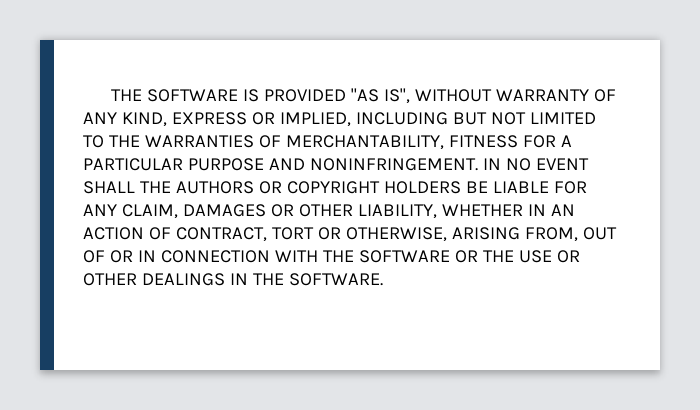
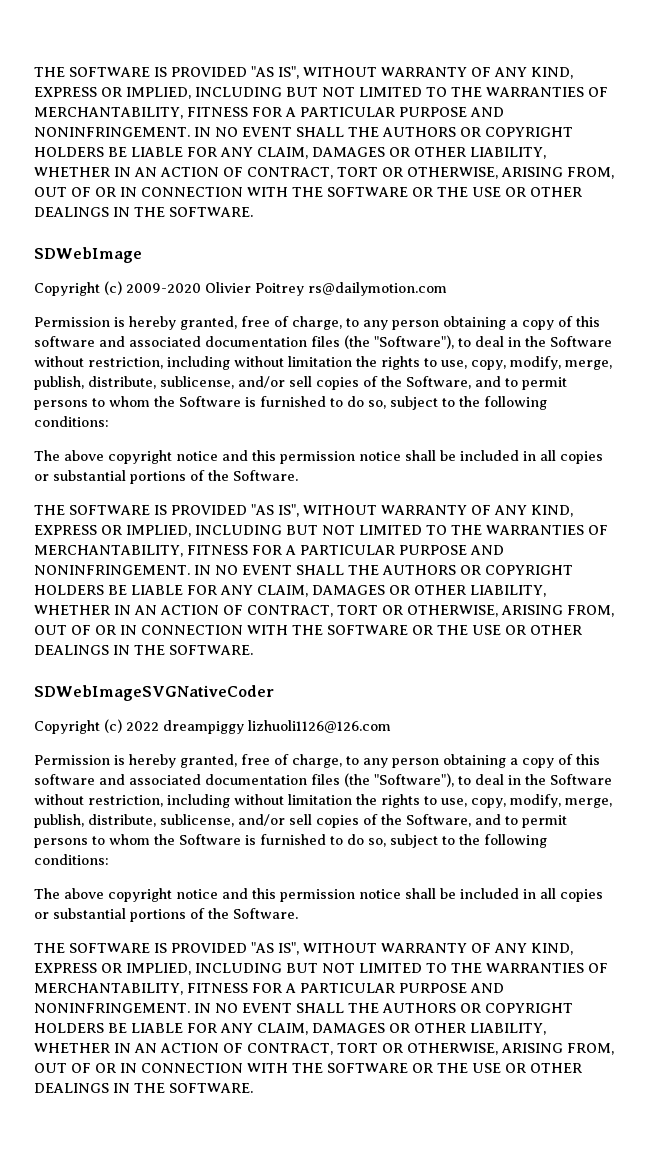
+ SDWebImage
+ Copyright (c) 2009-2020 Olivier Poitrey rs@dailymotion.com
+ Permission is hereby granted, free of charge, to any person obtaining a copy of this software and associated documentation files (the "Software"), to deal in the Software without restriction, including without limitation the rights to use, copy, modify, merge, publish, distribute, sublicense, and/or sell copies of the Software, and to permit persons to whom the Software is furnished to do so, subject to the following conditions:
+ The above copyright notice and this permission notice shall be included in all copies or substantial portions of the Software.
+ THE SOFTWARE IS PROVIDED "AS IS", WITHOUT WARRANTY OF ANY KIND, EXPRESS OR IMPLIED, INCLUDING BUT NOT LIMITED TO THE WARRANTIES OF MERCHANTABILITY, FITNESS FOR A PARTICULAR PURPOSE AND NONINFRINGEMENT. IN NO EVENT SHALL THE AUTHORS OR COPYRIGHT HOLDERS BE LIABLE FOR ANY CLAIM, DAMAGES OR OTHER LIABILITY, WHETHER IN AN ACTION OF CONTRACT, TORT OR OTHERWISE, ARISING FROM, OUT OF OR IN CONNECTION WITH THE SOFTWARE OR THE USE OR OTHER DEALINGS IN THE SOFTWARE.
+ SDWebImageSVGNativeCoder
+ Copyright (c) 2022 dreampiggy lizhuoli1126@126.com
+ Permission is hereby granted, free of charge, to any person obtaining a copy of this software and associated documentation files (the "Software"), to deal in the Software without restriction, including without limitation the rights to use, copy, modify, merge, publish, distribute, sublicense, and/or sell copies of the Software, and to permit persons to whom the Software is furnished to do so, subject to the following conditions:
+ The above copyright notice and this permission notice shall be included in all copies or substantial portions of the Software.
+ THE SOFTWARE IS PROVIDED "AS IS", WITHOUT WARRANTY OF ANY KIND, EXPRESS OR IMPLIED, INCLUDING BUT NOT LIMITED TO THE WARRANTIES OF MERCHANTABILITY, FITNESS FOR A PARTICULAR PURPOSE AND NONINFRINGEMENT. IN NO EVENT SHALL THE AUTHORS OR COPYRIGHT HOLDERS BE LIABLE FOR ANY CLAIM, DAMAGES OR OTHER LIABILITY, WHETHER IN AN ACTION OF CONTRACT, TORT OR OTHERWISE, ARISING FROM, OUT OF OR IN CONNECTION WITH THE SOFTWARE OR THE USE OR OTHER DEALINGS IN THE SOFTWARE.

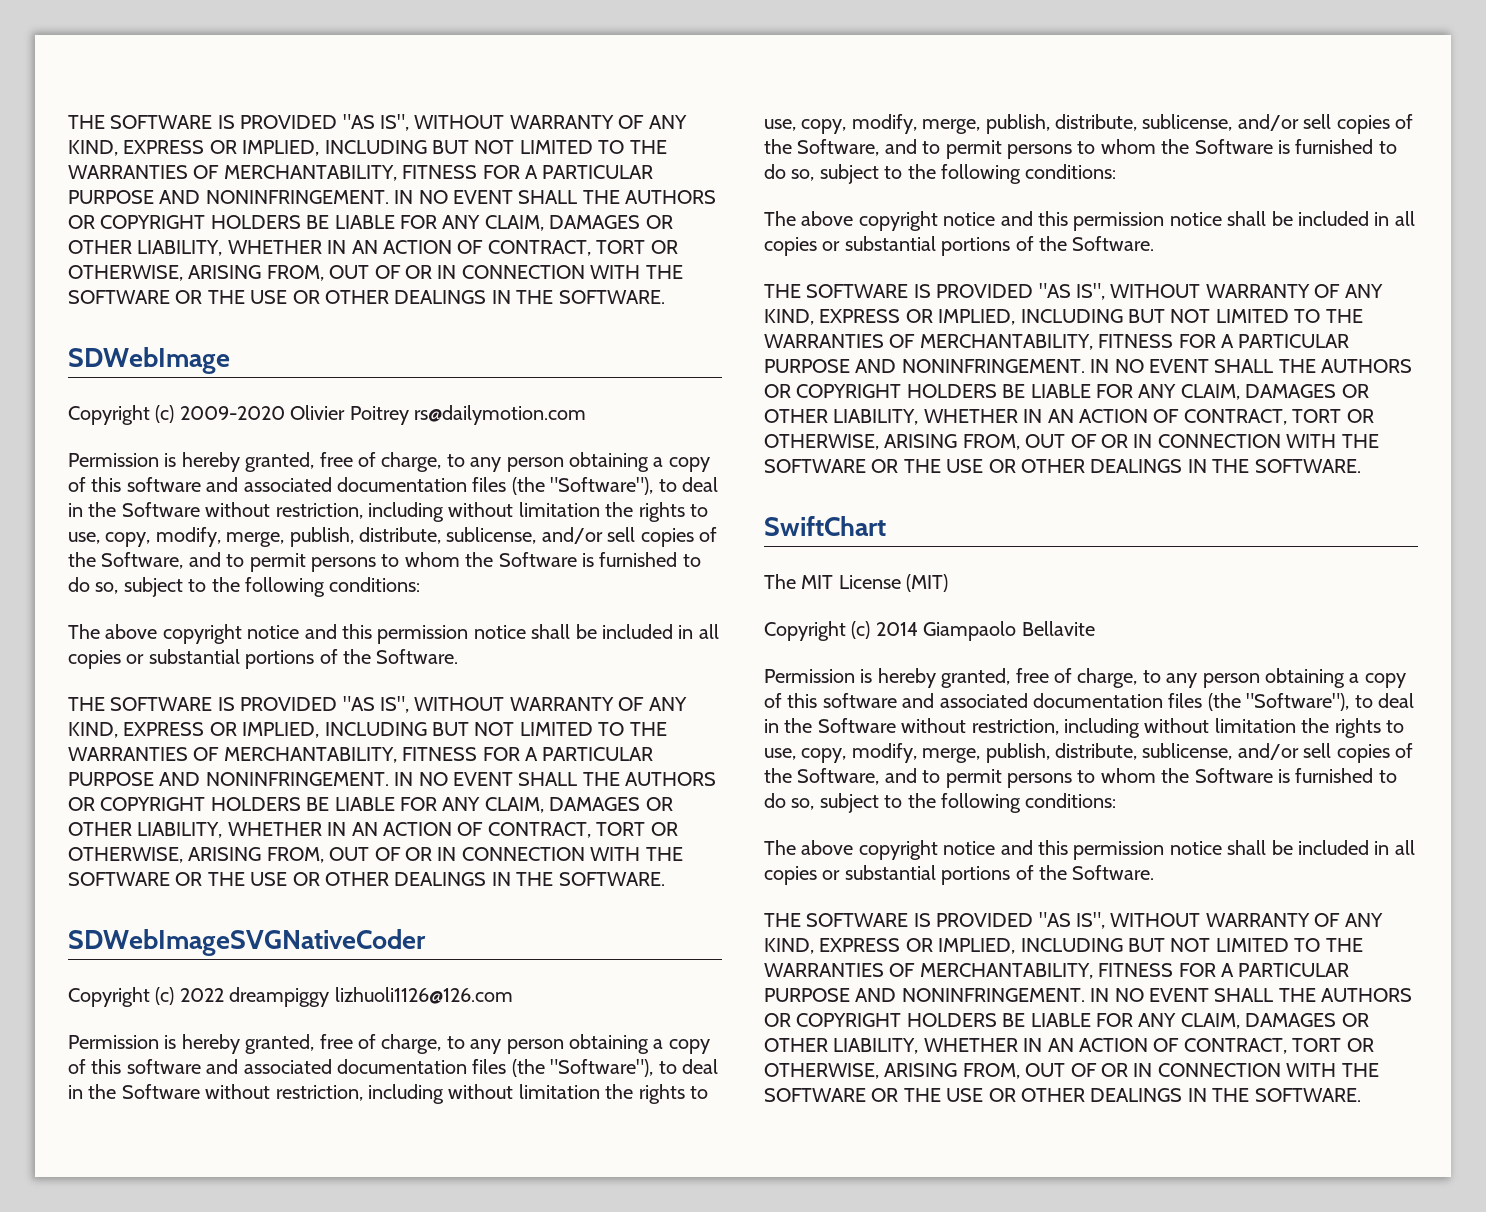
+ SwiftChart
+ The MIT License (MIT)
+ Copyright (c) 2014 Giampaolo Bellavite
+ Permission is hereby granted, free of charge, to any person obtaining a copy of this software and associated documentation files (the "Software"), to deal in the Software without restriction, including without limitation the rights to use, copy, modify, merge, publish, distribute, sublicense, and/or sell copies of the Software, and to permit persons to whom the Software is furnished to do so, subject to the following conditions:
+ The above copyright notice and this permission notice shall be included in all copies or substantial portions of the Software.
+ THE SOFTWARE IS PROVIDED "AS IS", WITHOUT WARRANTY OF ANY KIND, EXPRESS OR IMPLIED, INCLUDING BUT NOT LIMITED TO THE WARRANTIES OF MERCHANTABILITY, FITNESS FOR A PARTICULAR PURPOSE AND NONINFRINGEMENT. IN NO EVENT SHALL THE AUTHORS OR COPYRIGHT HOLDERS BE LIABLE FOR ANY CLAIM, DAMAGES OR OTHER LIABILITY, WHETHER IN AN ACTION OF CONTRACT, TORT OR OTHERWISE, ARISING FROM, OUT OF OR IN CONNECTION WITH THE SOFTWARE OR THE USE OR OTHER DEALINGS IN THE SOFTWARE.

